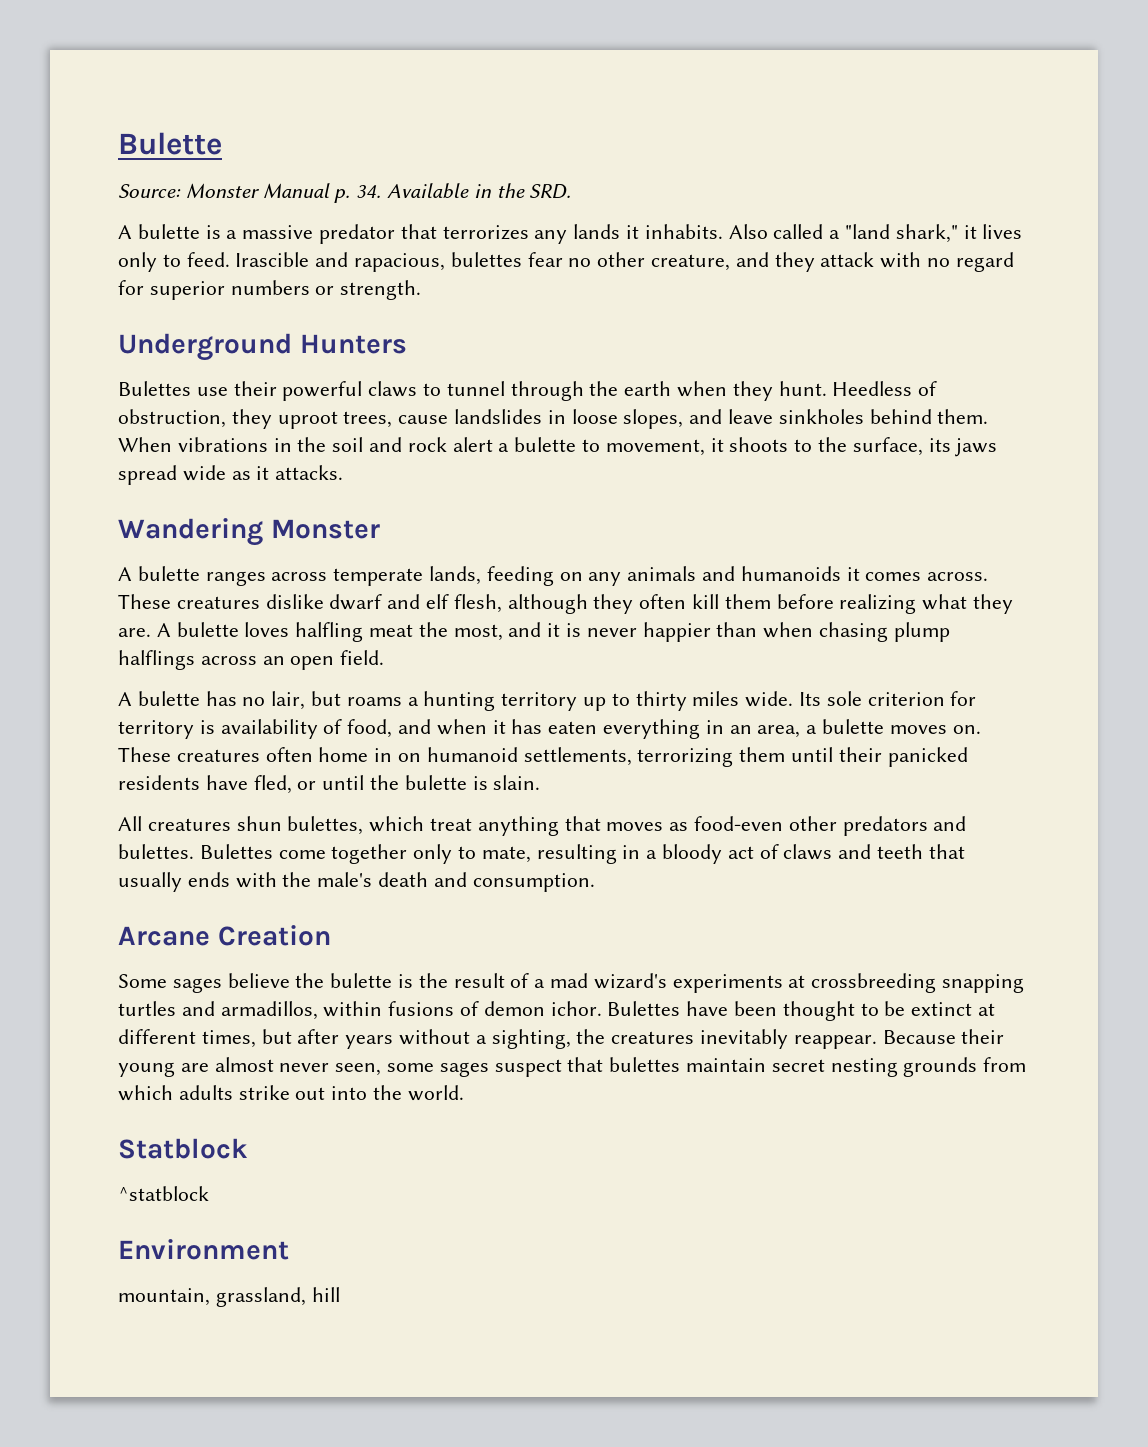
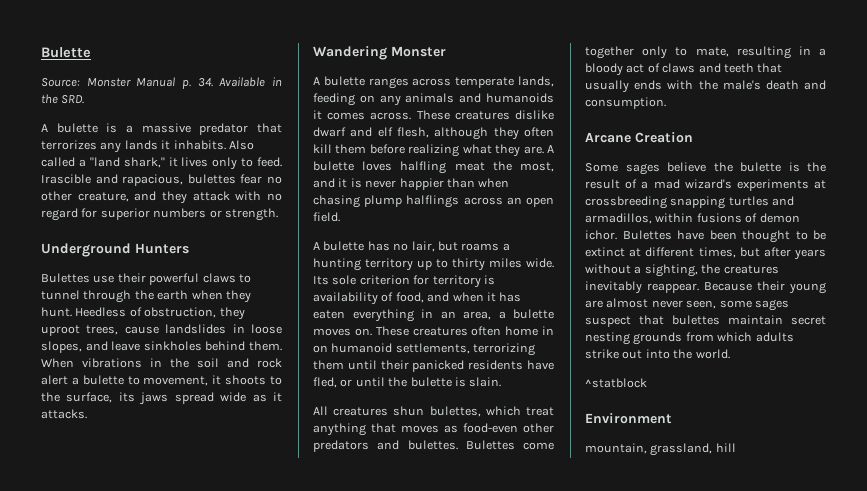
- Statblock

